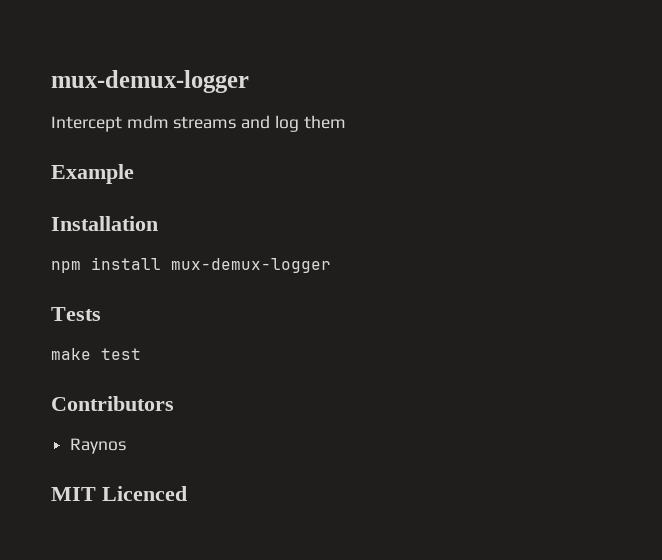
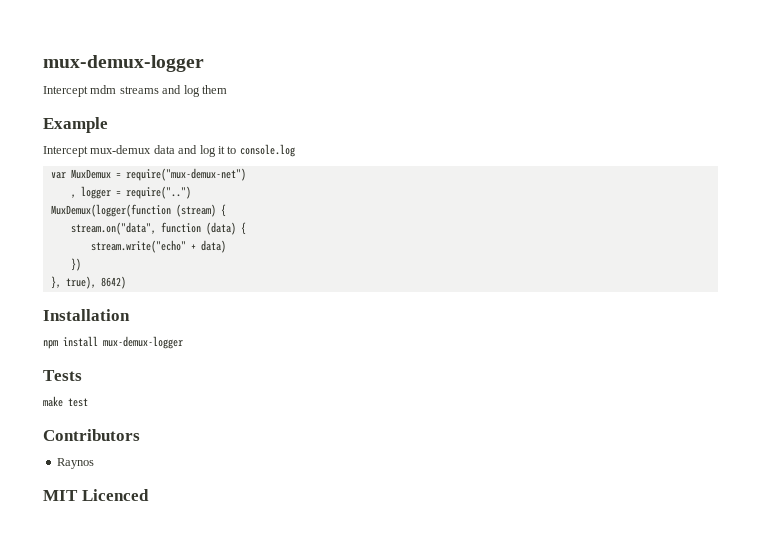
+ Intercept mux-demux data and log it to console.log
+ var MuxDemux = require("mux-demux-net")
+ , logger = require("..")
+ MuxDemux(logger(function (stream) {
+ stream.on("data", function (data) {
+ stream.write("echo" + data)
+ })
+ }, true), 8642)

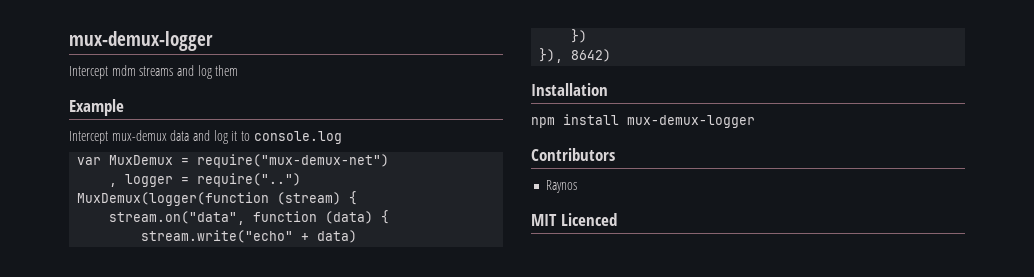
- }, true), 8642)
+ }), 8642)
- Tests
- make test

